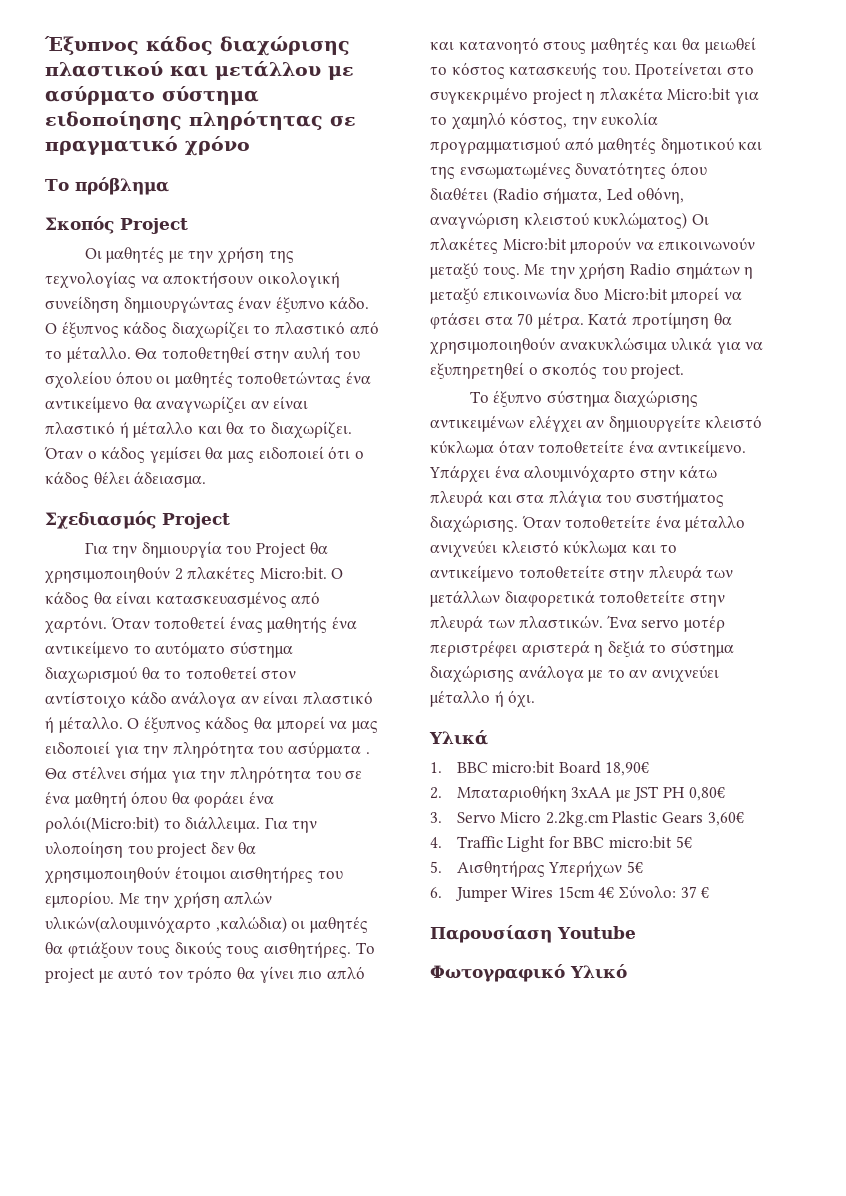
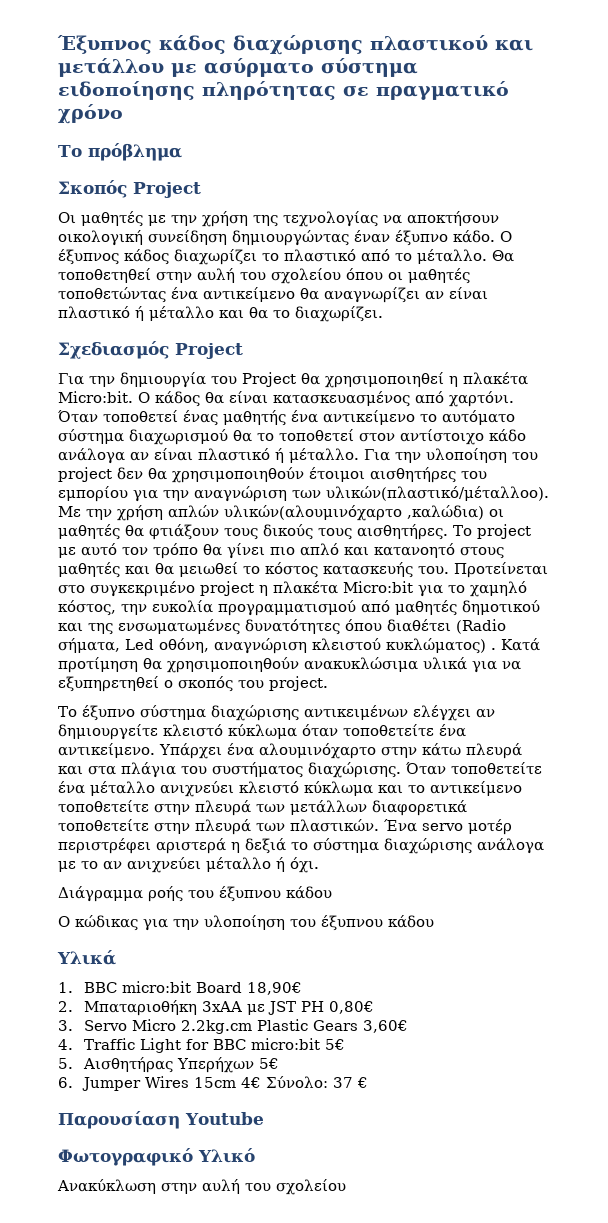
- Όταν ο κάδος γεμίσει θα μας ειδοποιεί ότι ο κάδος θέλει άδειασμα.
- Για την δημιουργία του Project θα χρησιμοποιηθούν 2 πλακέτες Micro:bit.
+ Για την δημιουργία του Project θα χρησιμοποιηθεί η πλακέτα Micro:bit.
- Ο έξυπνος κάδος θα μπορεί να μας ειδοποιεί για την πληρότητα του ασύρματα . Θα στέλνει σήμα για την πληρότητα του σε ένα μαθητή όπου θα φοράει ένα ρολόι(Micro:bit) το διάλλειμα.
- Για την υλοποίηση του project δεν θα χρησιμοποιηθούν έτοιμοι αισθητήρες του εμπορίου.
+ Για την υλοποίηση του project δεν θα χρησιμοποιηθούν έτοιμοι αισθητήρες του εμπορίου για την αναγνώριση των υλικών(πλαστικό/μέταλλοο).
- Προτείνεται στο συγκεκριμένο project η πλακέτα Micro:bit για το χαμηλό κόστος, την ευκολία προγραμματισμού από μαθητές δημοτικού και της ενσωματωμένες δυνατότητες όπου διαθέτει (Radio σήματα, Led οθόνη, αναγνώριση κλειστού κυκλώματος) Οι πλακέτες Micro:bit μπορούν να επικοινωνούν μεταξύ τους. Με την χρήση Radio σημάτων η μεταξύ επικοινωνία δυο Micro:bit μπορεί να φτάσει στα 70 μέτρα.
+ Προτείνεται στο συγκεκριμένο project η πλακέτα Micro:bit για το χαμηλό κόστος, την ευκολία προγραμματισμού από μαθητές δημοτικού και της ενσωματωμένες δυνατότητες όπου διαθέτει (Radio σήματα, Led οθόνη, αναγνώριση κλειστού κυκλώματος) .
+ Διάγραμμα ροής του έξυπνου κάδου
+ Ο κώδικας για την υλοποίηση του έξυπνου κάδου
+ Ανακύκλωση στην αυλή του σχολείου

